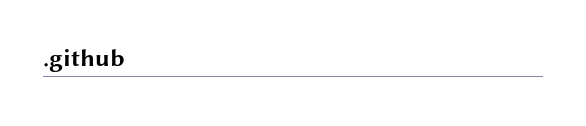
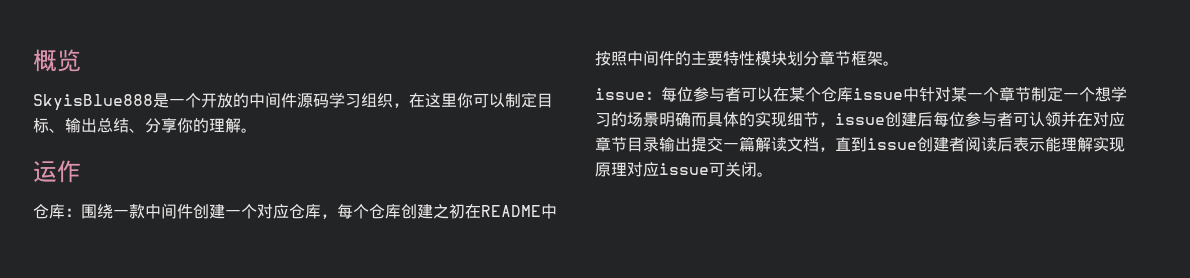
- .github
+ 概览
+ SkyisBlue888是一个开放的中间件源码学习组织，在这里你可以制定目标、输出总结、分享你的理解。
+ 运作
+ 仓库：围绕一款中间件创建一个对应仓库，每个仓库创建之初在README中按照中间件的主要特性模块划分章节框架。
+ issue：每位参与者可以在某个仓库issue中针对某一个章节制定一个想学习的场景明确而具体的实现细节，issue创建后每位参与者可认领并在对应章节目录输出提交一篇解读文档，直到issue创建者阅读后表示能理解实现原理对应issue可关闭。

